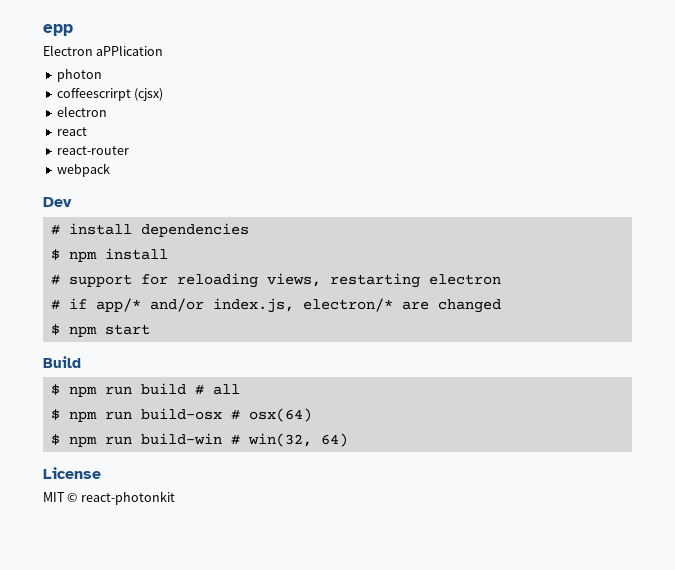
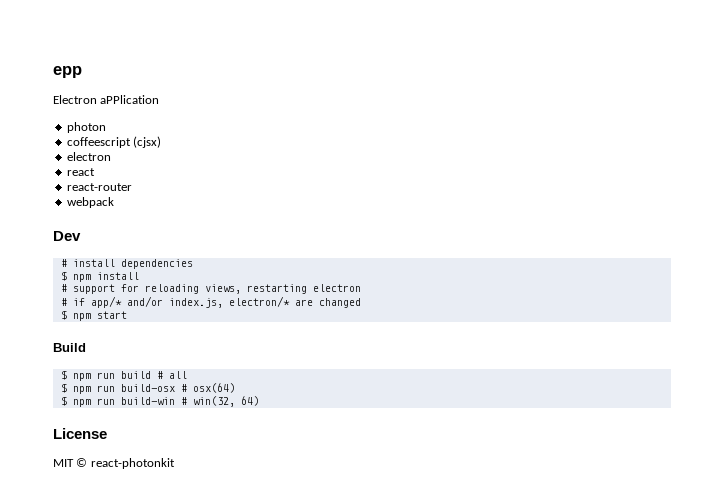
- coffeescrirpt (cjsx)
+ coffeescript (cjsx)

